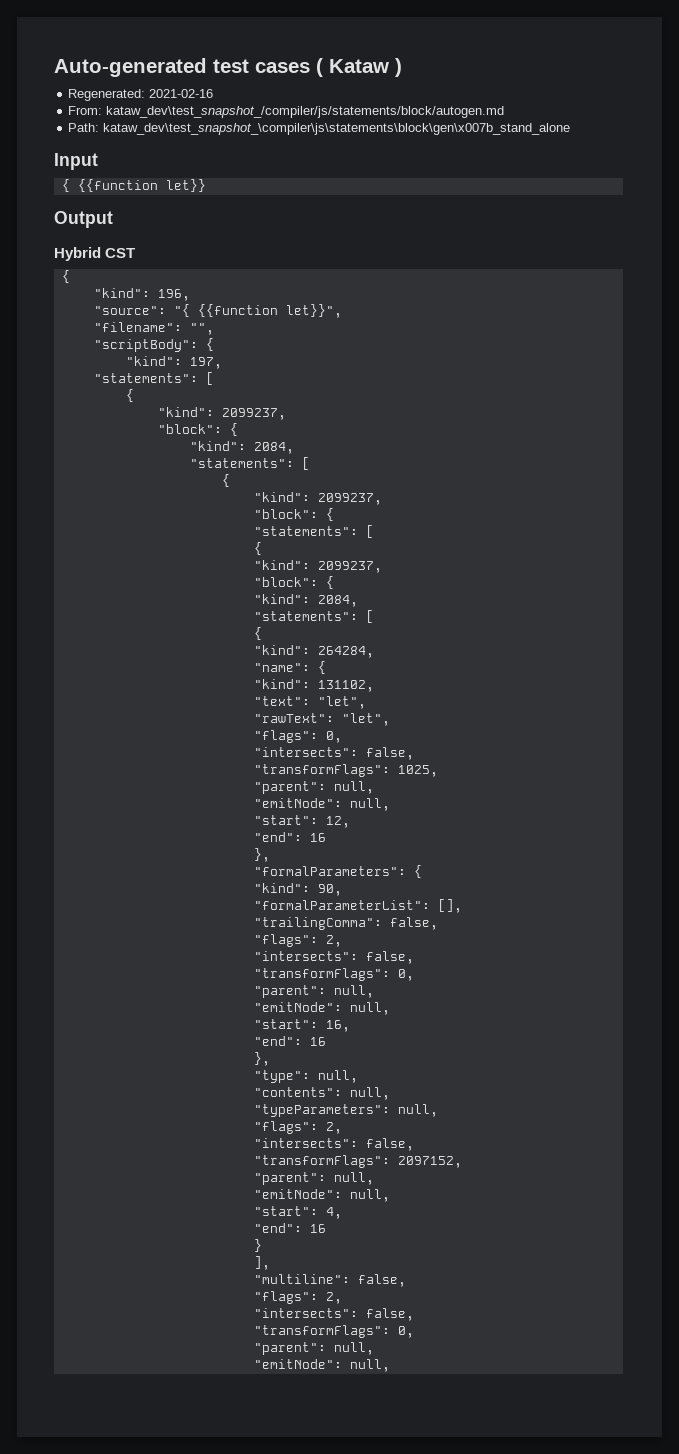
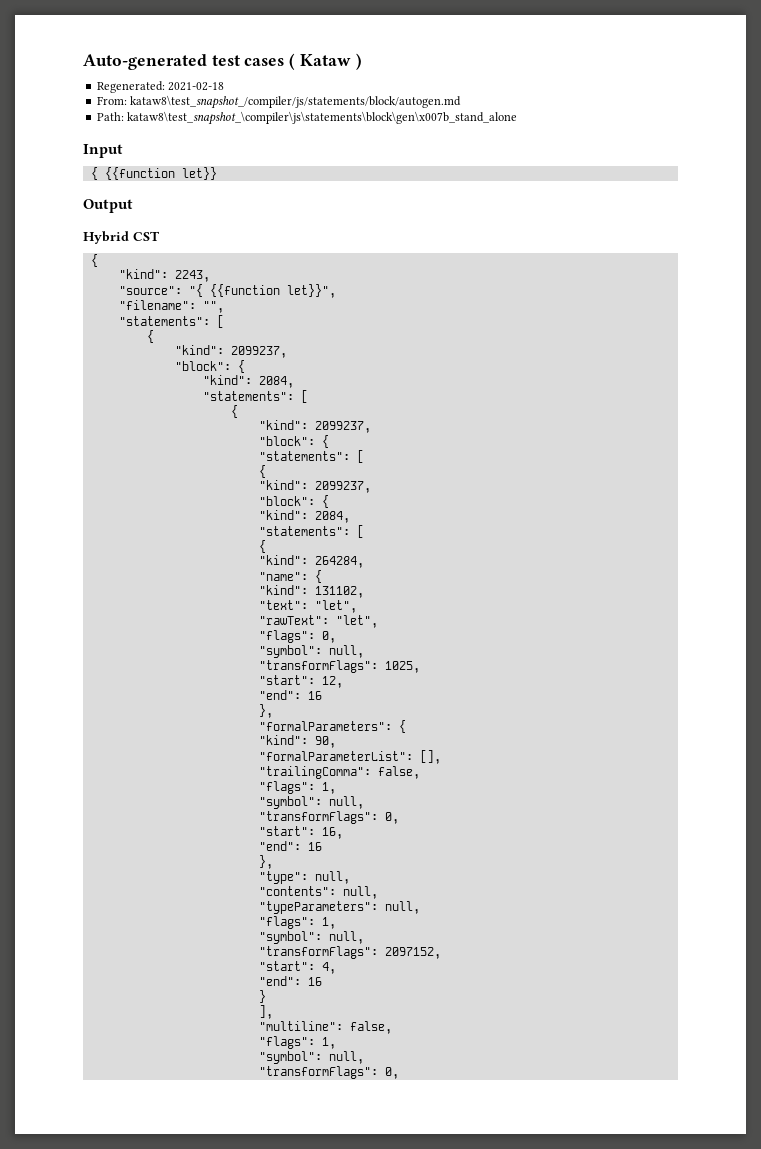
- Regenerated: 2021-02-16
+ Regenerated: 2021-02-18
- From: kataw_dev\test_snapshot_/compiler/js/statements/block/autogen.md
+ From: kataw8\test_snapshot_/compiler/js/statements/block/autogen.md
- Path: kataw_dev\test_snapshot_\compiler\js\statements\block\gen\x007b_stand_alone
+ Path: kataw8\test_snapshot_\compiler\js\statements\block\gen\x007b_stand_alone
- "kind": 196,
+ "kind": 2243,
- "scriptBody": {
- "kind": 197,
  "flags": 0,
- "intersects": false,
+ "symbol": null,
  "transformFlags": 1025,
- "parent": null,
- "emitNode": null,
  "trailingComma": false,
- "flags": 2,
- "intersects": false,
+ "flags": 1,
+ "symbol": null,
  "transformFlags": 0,
- "parent": null,
- "emitNode": null,
  "typeParameters": null,
- "flags": 2,
- "intersects": false,
+ "flags": 1,
+ "symbol": null,
  "transformFlags": 2097152,
- "parent": null,
- "emitNode": null,
  "multiline": false,
- "flags": 2,
- "intersects": false,
+ "flags": 1,
+ "symbol": null,
  "transformFlags": 0,
- "parent": null,
- "emitNode": null,

